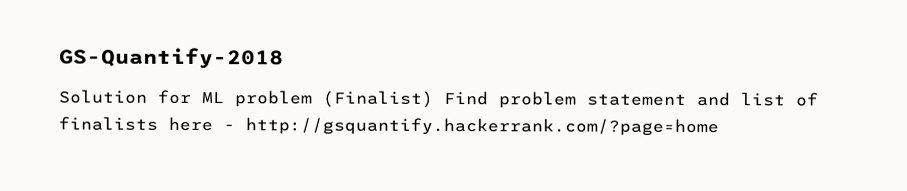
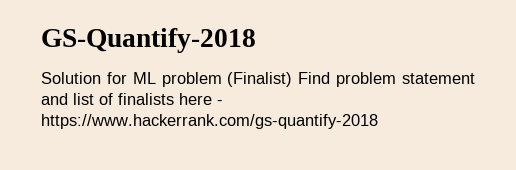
- Solution for ML problem (Finalist) Find problem statement and list of finalists here - http://gsquantify.hackerrank.com/?page=home
+ Solution for ML problem (Finalist) Find problem statement and list of finalists here - https://www.hackerrank.com/gs-quantify-2018

